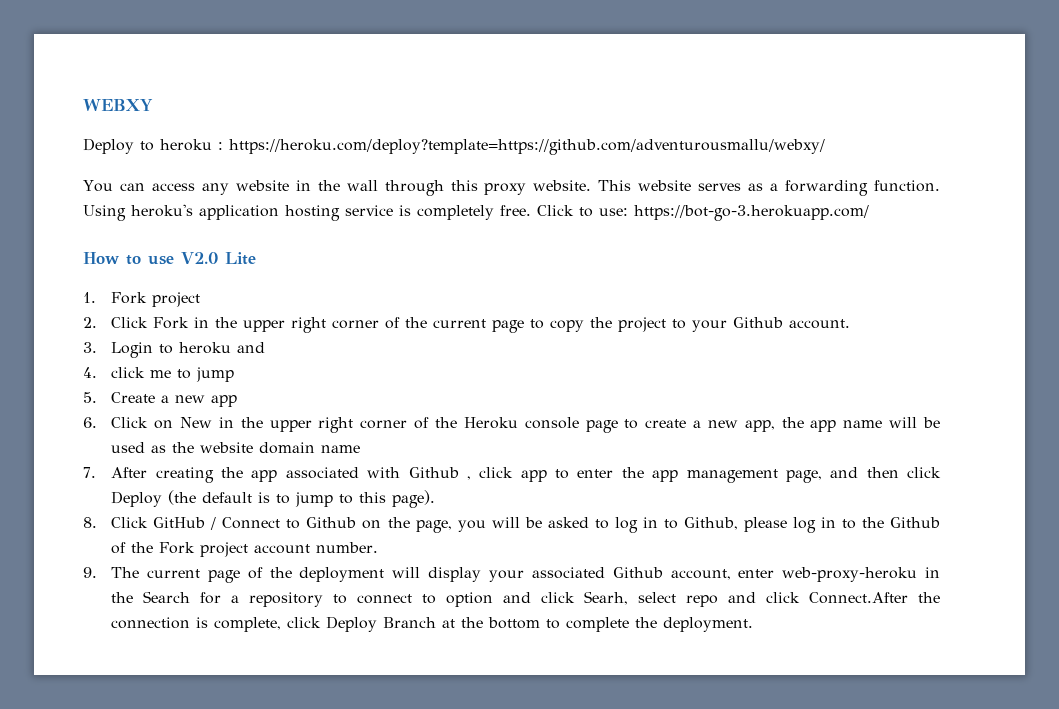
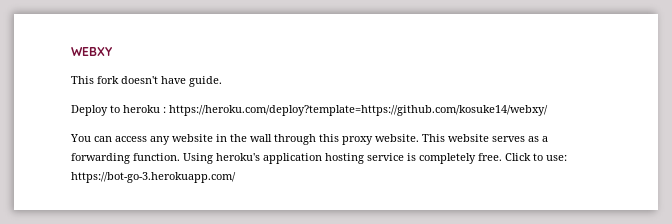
+ This fork doesn't have guide.
- Deploy to heroku : https://heroku.com/deploy?template=https://github.com/adventurousmallu/webxy/
+ Deploy to heroku : https://heroku.com/deploy?template=https://github.com/kosuke14/webxy/
- How to use V2.0 Lite
- 1. Fork project
- 2. Click Fork in the upper right corner of the current page to copy the project to your Github account.
- 3. Login to heroku and
- 4. click me to jump
- 5. Create a new app
- 6. Click on New in the upper right corner of the Heroku console page to create a new app, the app name will be used as the website domain name
- 7. After creating the app associated with Github , click app to enter the app management page, and then click Deploy (the default is to jump to this page).
- 8. Click GitHub / Connect to Github on the page, you will be asked to log in to Github, please log in to the Github of the Fork project account number.
- 9. The current page of the deployment will display your associated Github account, enter web-proxy-heroku in the Search for a repository to connect to option and click Searh, select repo and click Connect.After the connection is complete, click Deploy Branch at the bottom to complete the deployment.

